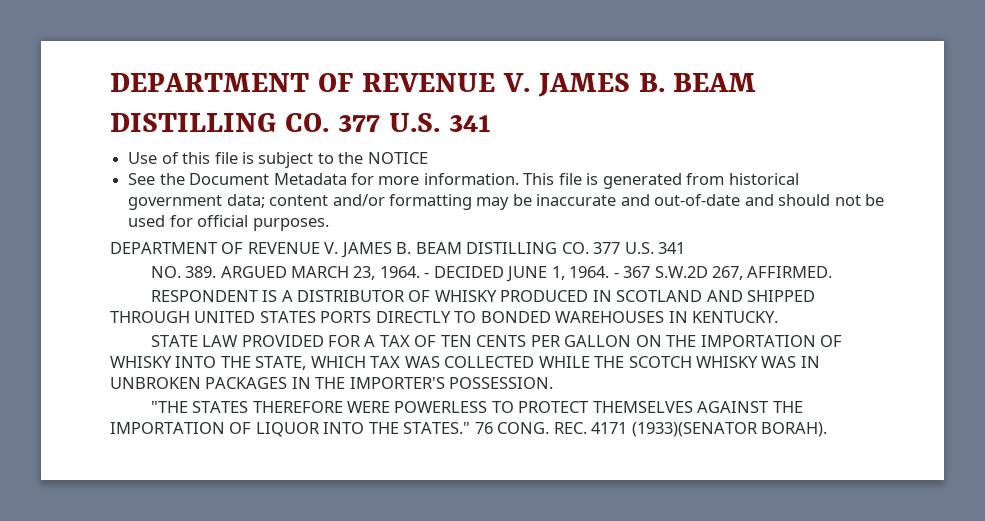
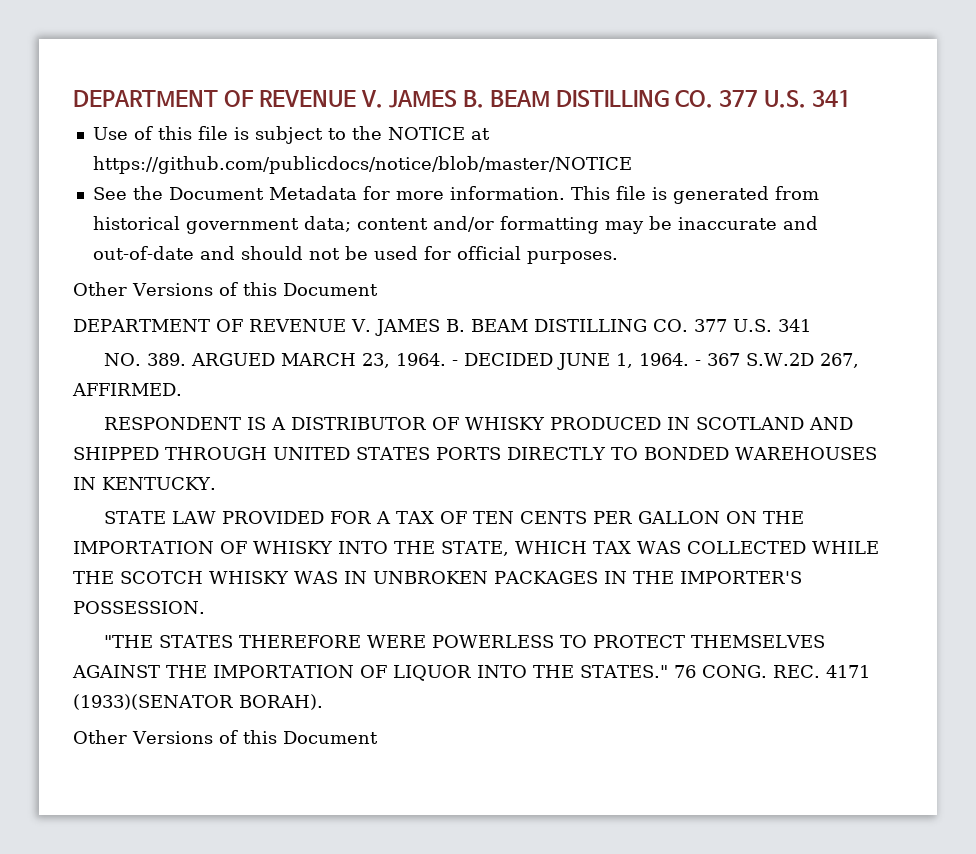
- Use of this file is subject to the NOTICE
+ Use of this file is subject to the NOTICE at https://github.com/publicdocs/notice/blob/master/NOTICE
  This file is generated from historical government data; content and/or formatting may be inaccurate and out-of-date and should not be used for official purposes.
+ Other Versions of this Document
  REC. 4171 (1933)(SENATOR BORAH).
+ Other Versions of this Document

